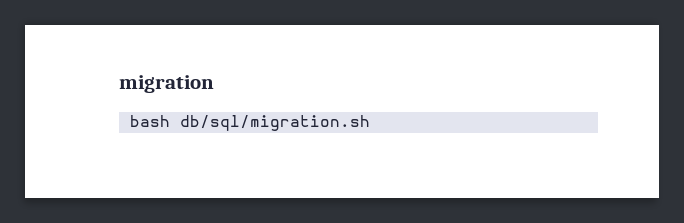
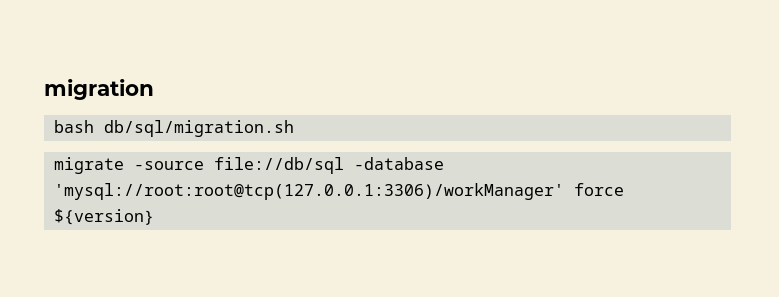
+ migrate -source file://db/sql -database 'mysql://root:root@tcp(127.0.0.1:3306)/workManager' force ${version}

